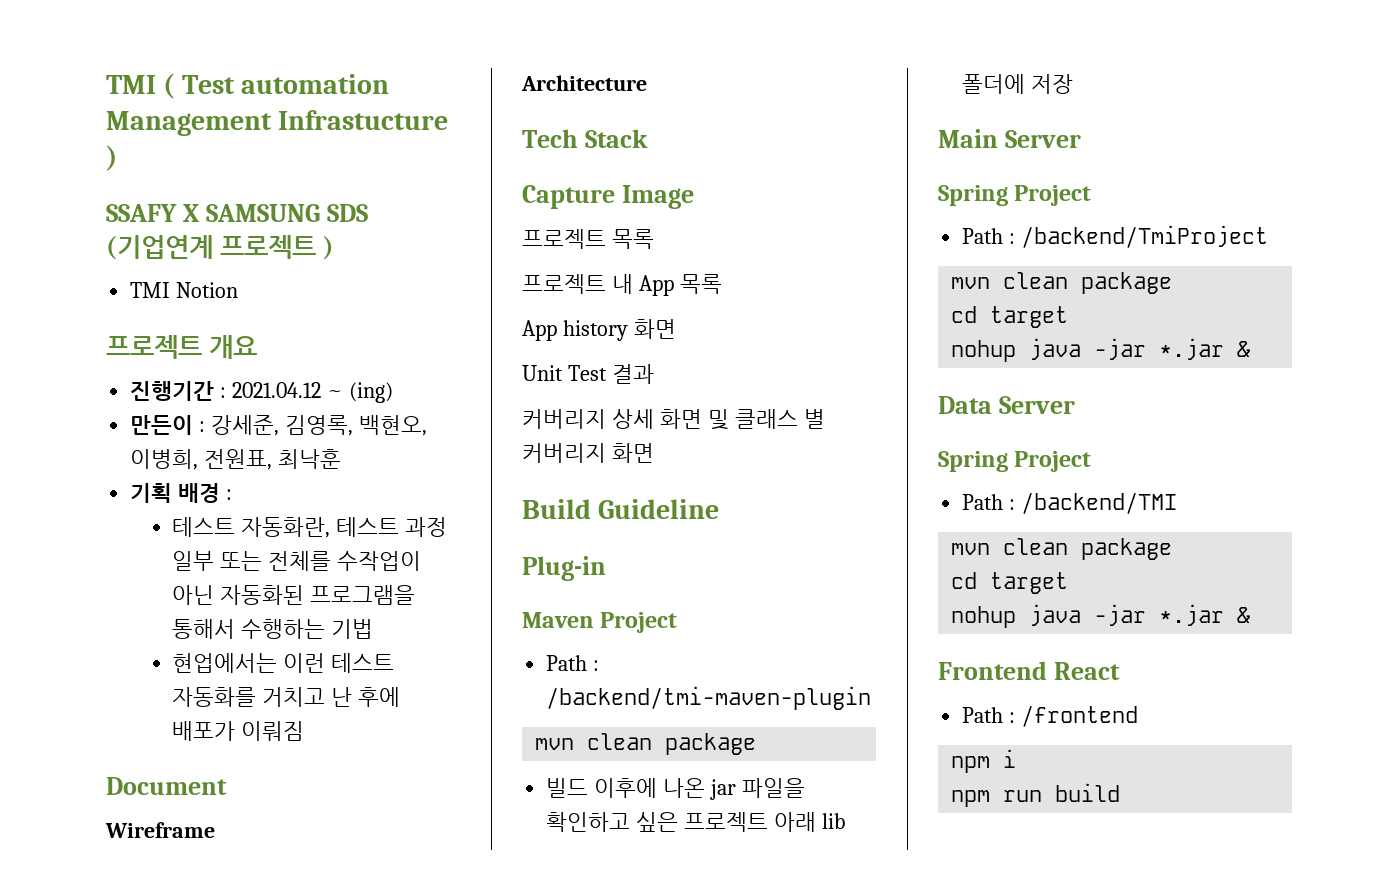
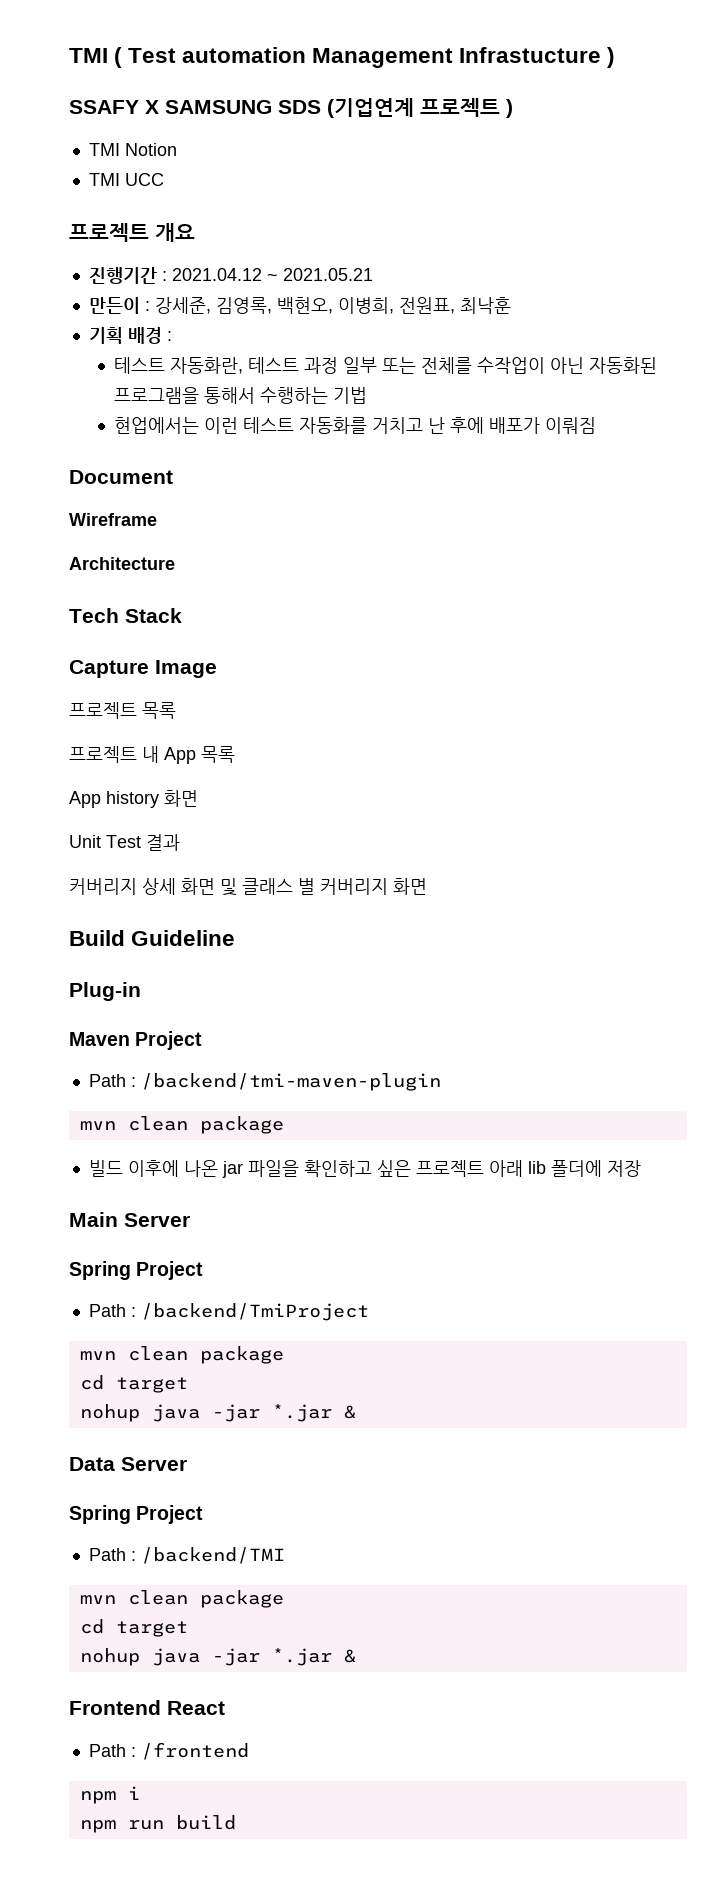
+ TMI UCC
- 진행기간 : 2021.04.12 ~ (ing)
+ 진행기간 : 2021.04.12 ~ 2021.05.21

